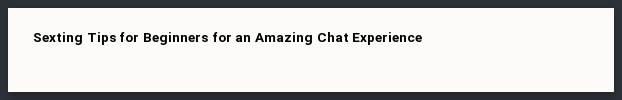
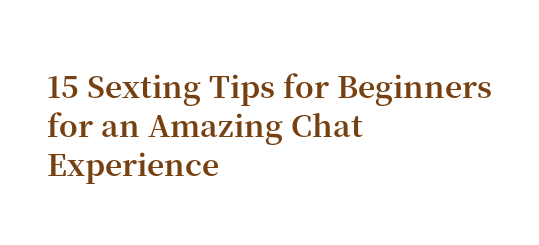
- Sexting Tips for Beginners for an Amazing Chat Experience
+ 15 Sexting Tips for Beginners for an Amazing Chat Experience

